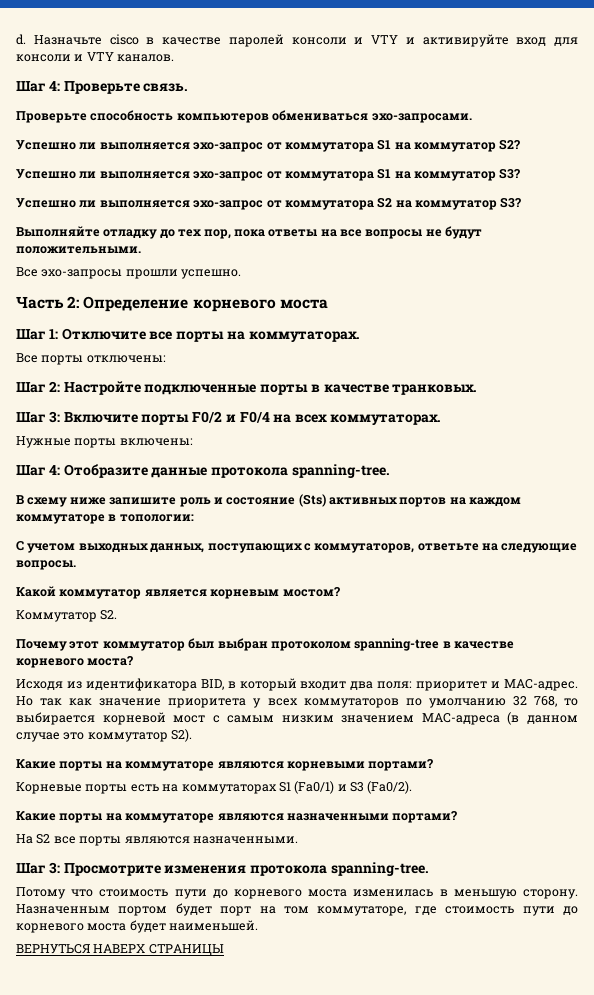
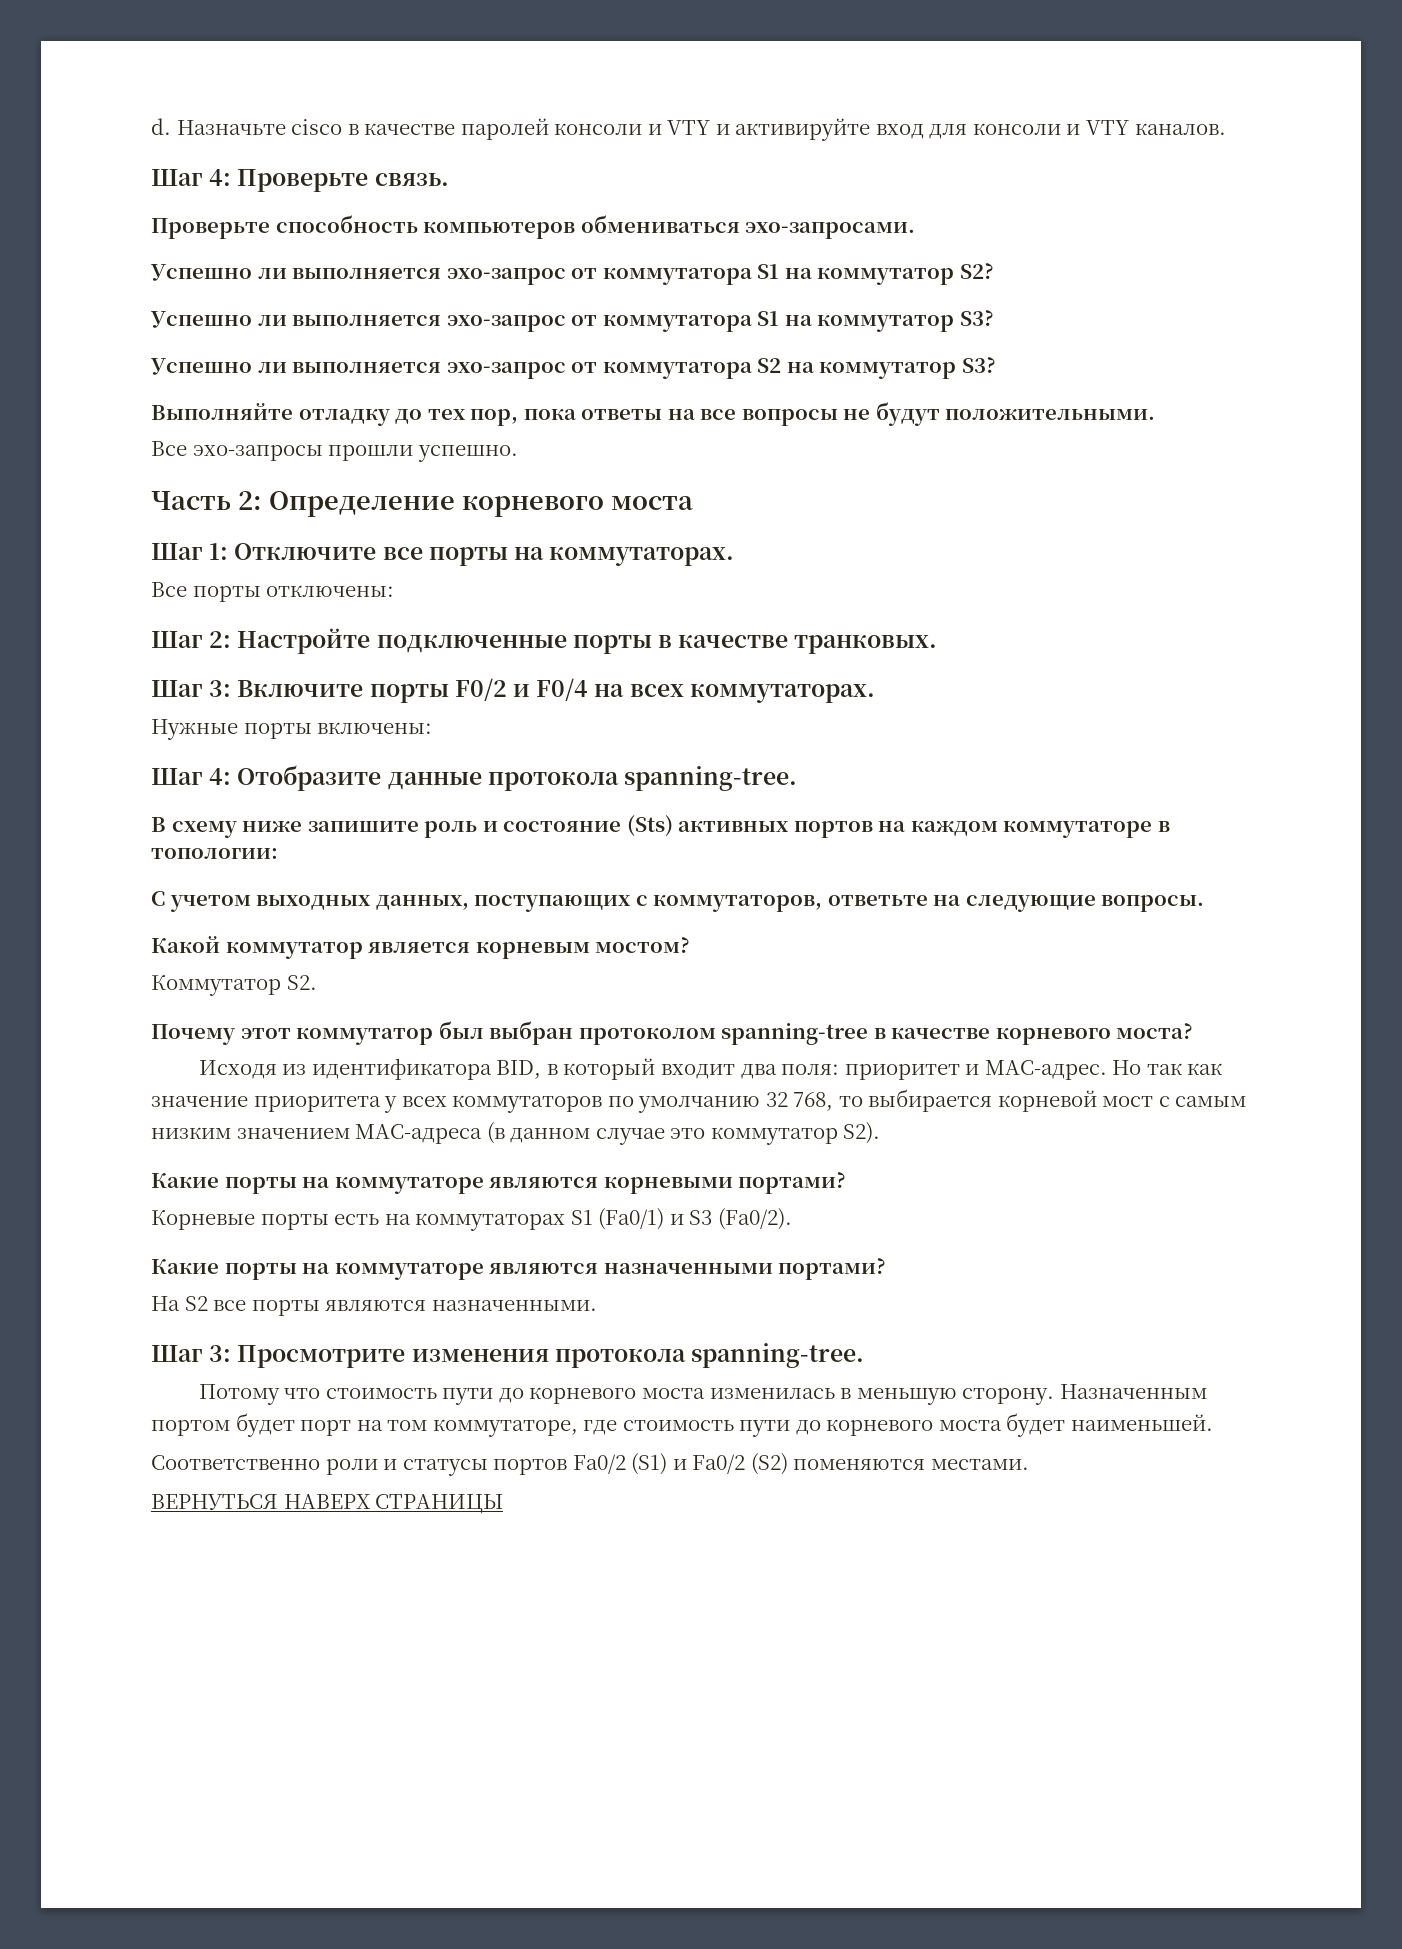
+ Соответственно роли и статусы портов Fa0/2 (S1) и Fa0/2 (S2) поменяются местами.

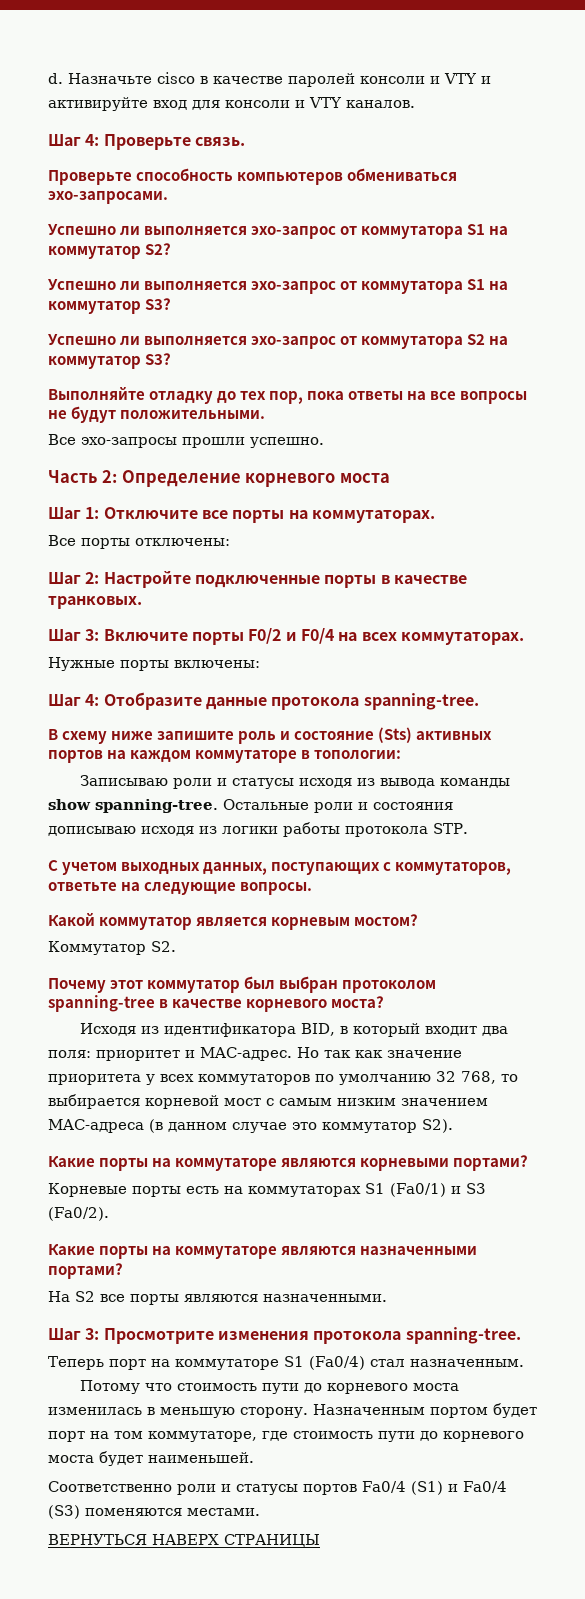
+ Записываю роли и статусы исходя из вывода команды show spanning-tree. Остальные роли и состояния дописываю исходя из логики работы протокола STP.
+ Теперь порт на коммутаторе S1 (Fa0/4) стал назначенным.
- Соответственно роли и статусы портов Fa0/2 (S1) и Fa0/2 (S2) поменяются местами.
+ Соответственно роли и статусы портов Fa0/4 (S1) и Fa0/4 (S3) поменяются местами.

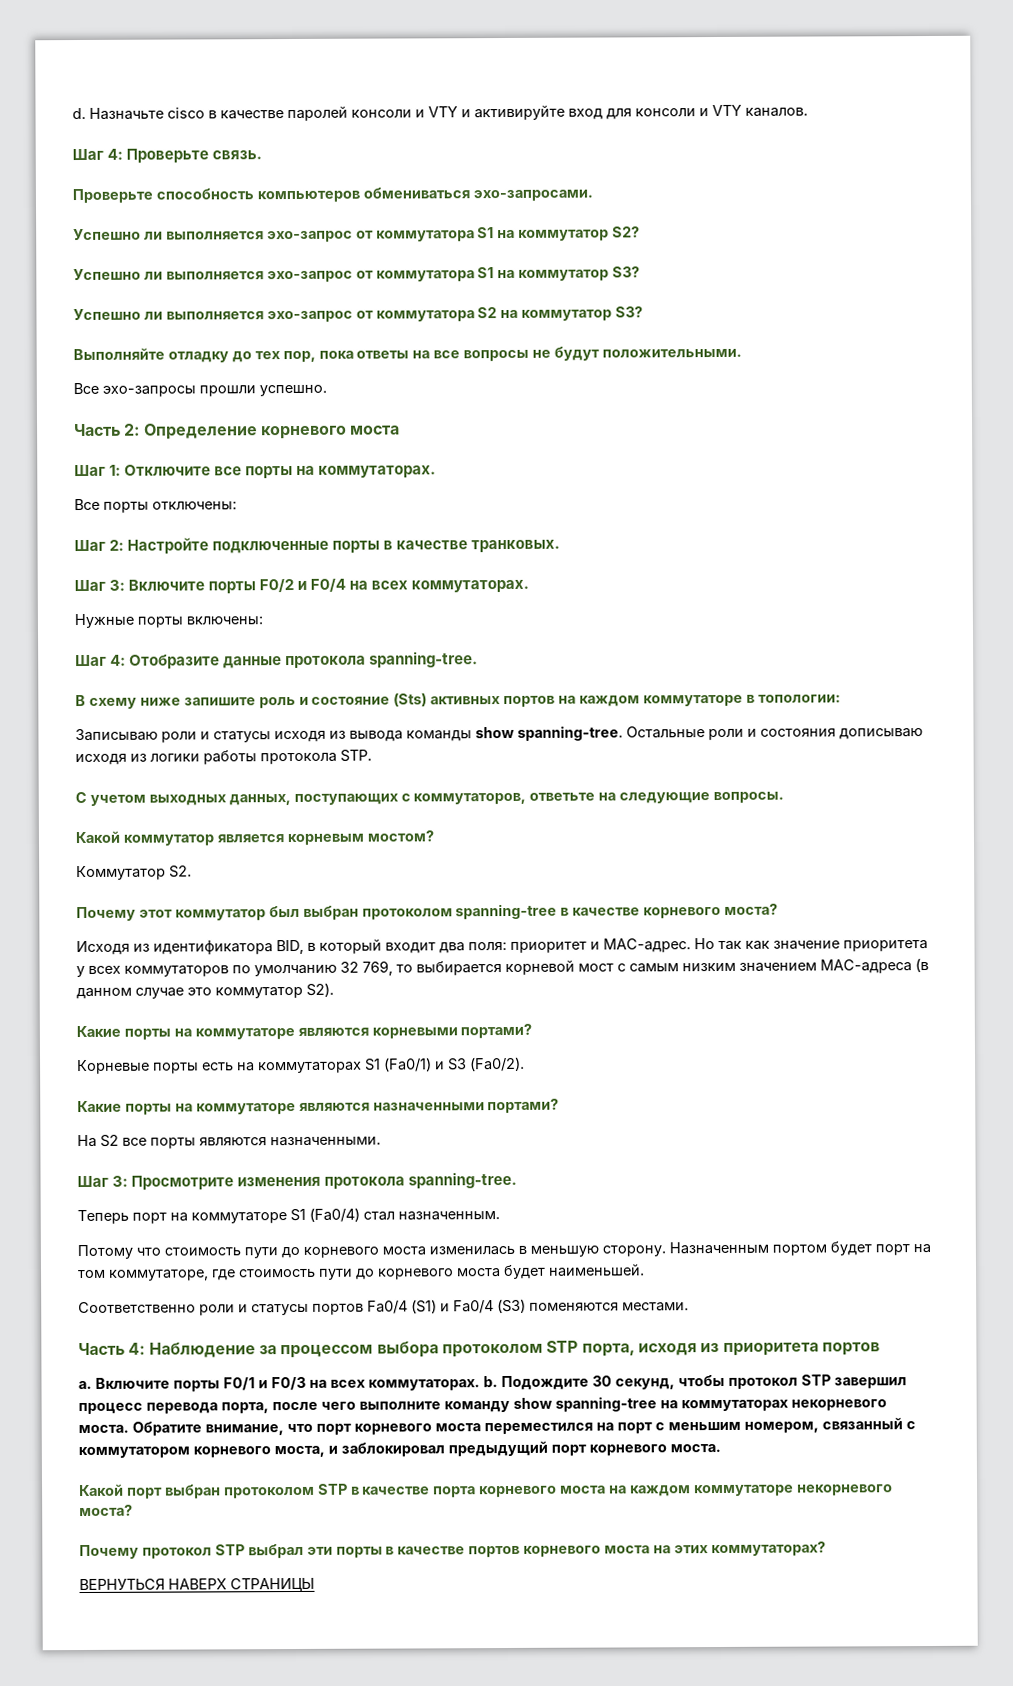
- Но так как значение приоритета у всех коммутаторов по умолчанию 32 768, то выбирается корневой мост с самым низким значением MAC-адреса (в данном случае это коммутатор S2).
+ Но так как значение приоритета у всех коммутаторов по умолчанию 32 769, то выбирается корневой мост с самым низким значением MAC-адреса (в данном случае это коммутатор S2).
+ Часть 4: Наблюдение за процессом выбора протоколом STP порта, исходя из приоритета портов
+ a. Включите порты F0/1 и F0/3 на всех коммутаторах. b. Подождите 30 секунд, чтобы протокол STP завершил процесс перевода порта, после чего выполните команду show spanning-tree на коммутаторах некорневого моста. Обратите внимание, что порт корневого моста переместился на порт с меньшим номером, связанный с коммутатором корневого моста, и заблокировал предыдущий порт корневого моста.
+ Какой порт выбран протоколом STP в качестве порта корневого моста на каждом коммутаторе некорневого моста?
+ Почему протокол STP выбрал эти порты в качестве портов корневого моста на этих коммутаторах?

